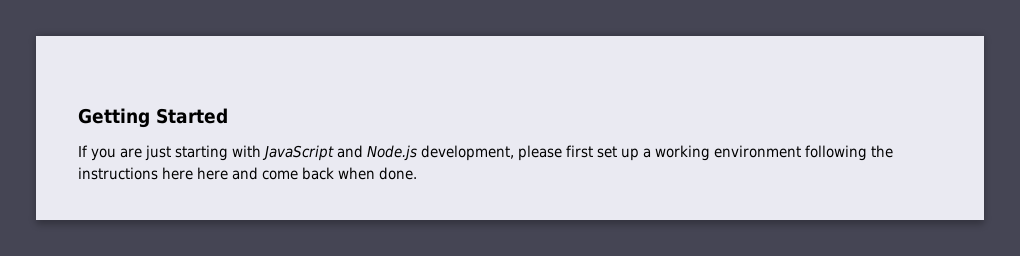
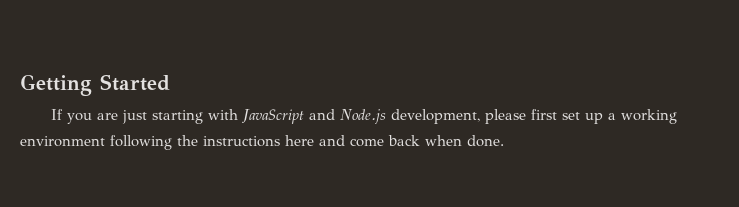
- If you are just starting with JavaScript and Node.js development, please first set up a working environment following the instructions here here and come back when done.
+ If you are just starting with JavaScript and Node.js development, please first set up a working environment following the instructions here and come back when done.

